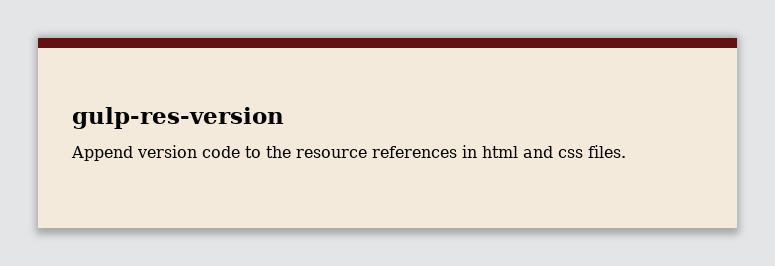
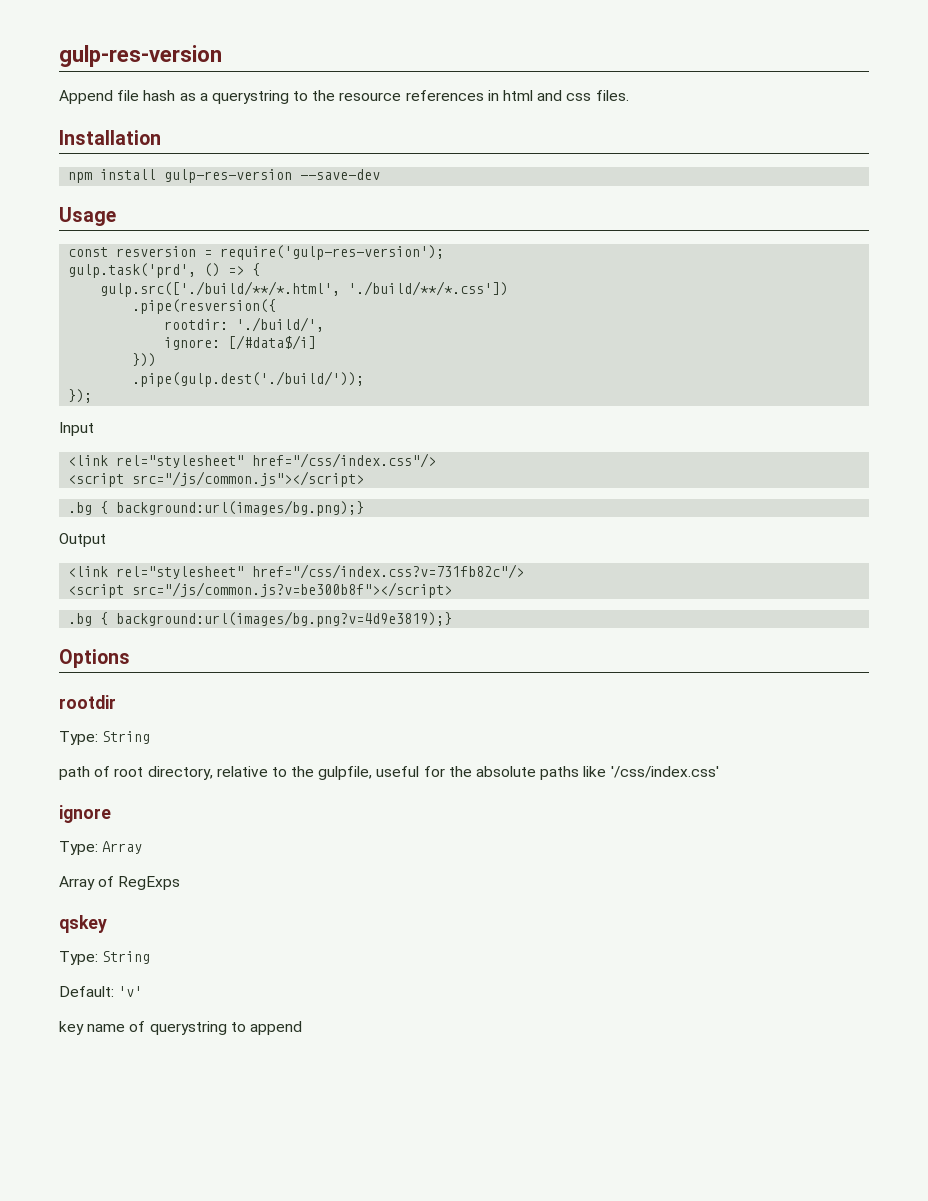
- Append version code to the resource references in html and css files.
+ Append file hash as a querystring to the resource references in html and css files.
+ Installation
+ npm install gulp-res-version --save-dev
+ Usage
+ const resversion = require('gulp-res-version');
+ gulp.task('prd', () => {
+ gulp.src(['./build/**/*.html', './build/**/*.css'])
+ .pipe(resversion({
+ rootdir: './build/',
+ ignore: [/#data$/i]
+ }))
+ .pipe(gulp.dest('./build/'));
+ });
+ Input
+ <link rel="stylesheet" href="/css/index.css"/>
+ <script src="/js/common.js"></script>
+ .bg { background:url(images/bg.png);}
+ Output
+ <link rel="stylesheet" href="/css/index.css?v=731fb82c"/>
+ <script src="/js/common.js?v=be300b8f"></script>
+ .bg { background:url(images/bg.png?v=4d9e3819);}
+ Options
+ rootdir
+ Type: String
+ path of root directory, relative to the gulpfile, useful for the absolute paths like '/css/index.css'
+ ignore
+ Type: Array
+ Array of RegExps
+ qskey
+ Type: String
+ Default: 'v'
+ key name of querystring to append

